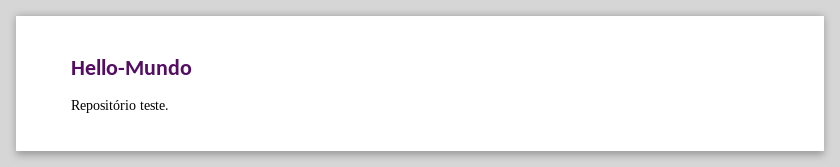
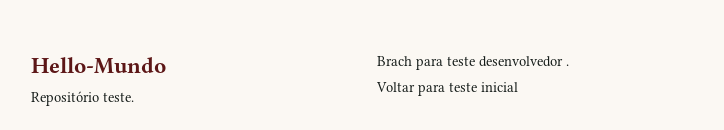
+ Brach para teste desenvolvedor .
+ Voltar para teste inicial

